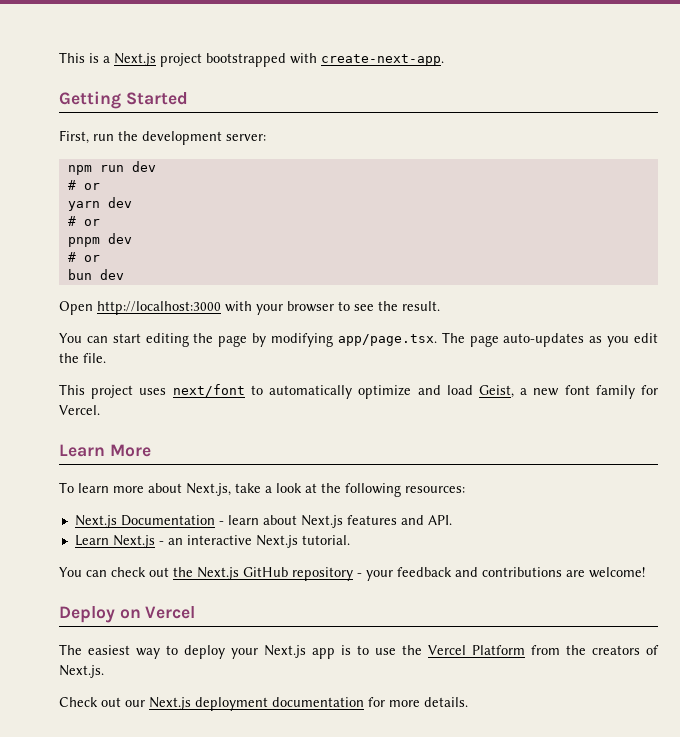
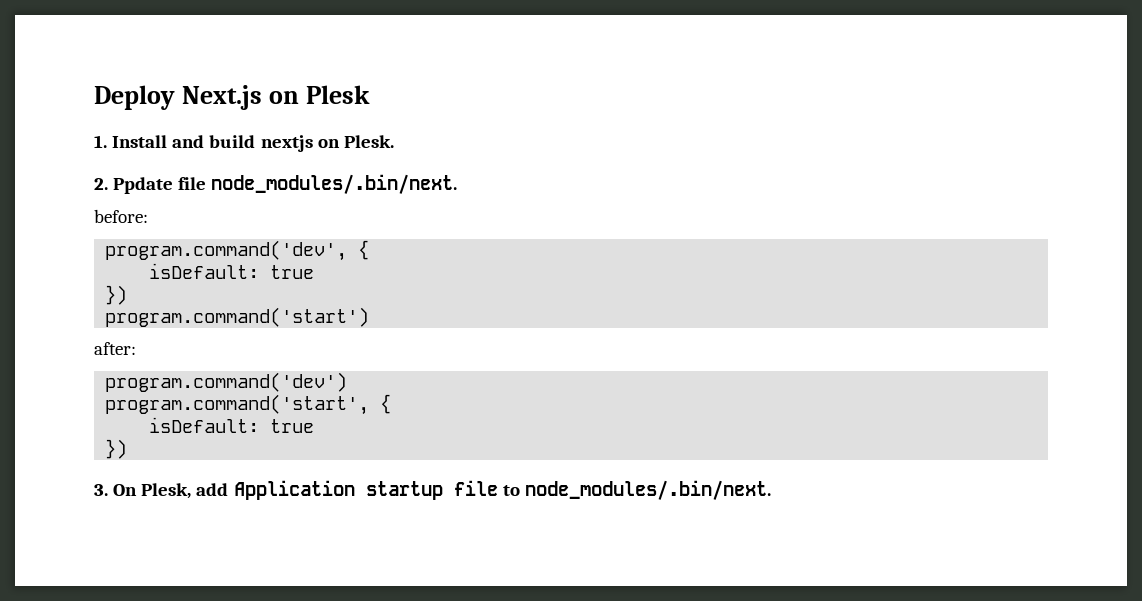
- This is a Next.js project bootstrapped with create-next-app.
- Getting Started
- First, run the development server:
- npm run dev
- # or
- yarn dev
- # or
- pnpm dev
- # or
- bun dev
- Open http://localhost:3000 with your browser to see the result.
- You can start editing the page by modifying app/page.tsx. The page auto-updates as you edit the file.
- This project uses next/font to automatically optimize and load Geist, a new font family for Vercel.
- Learn More
- To learn more about Next.js, take a look at the following resources:
- Next.js Documentation - learn about Next.js features and API.
- Learn Next.js - an interactive Next.js tutorial.
- You can check out the Next.js GitHub repository - your feedback and contributions are welcome!
- Deploy on Vercel
- The easiest way to deploy your Next.js app is to use the Vercel Platform from the creators of Next.js.
- Check out our Next.js deployment documentation for more details.
+ Deploy Next.js on Plesk
+ 1. Install and build nextjs on Plesk.
+ 2. Ppdate file node_modules/.bin/next.
+ before:
+ program.command('dev', {
+ isDefault: true
+ })
+ program.command('start')
+ after:
+ program.command('dev')
+ program.command('start', {
+ isDefault: true
+ })
+ 3. On Plesk, add Application startup file to node_modules/.bin/next.

